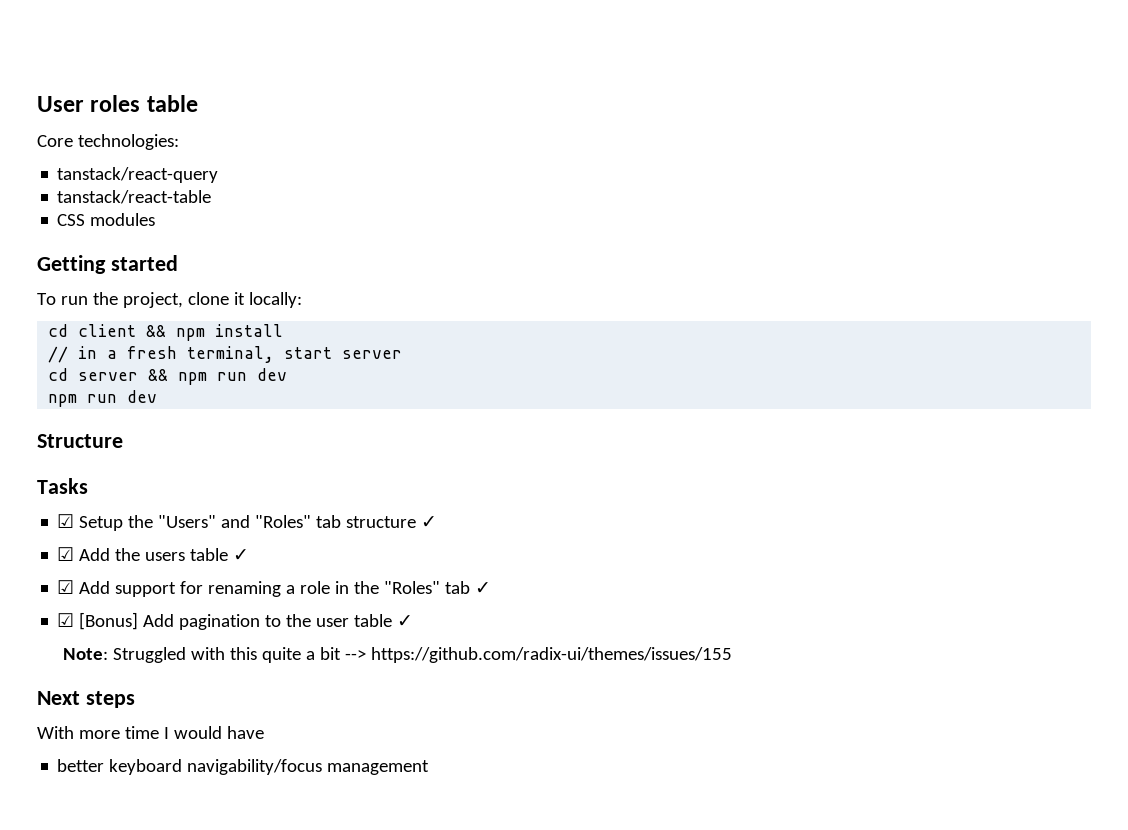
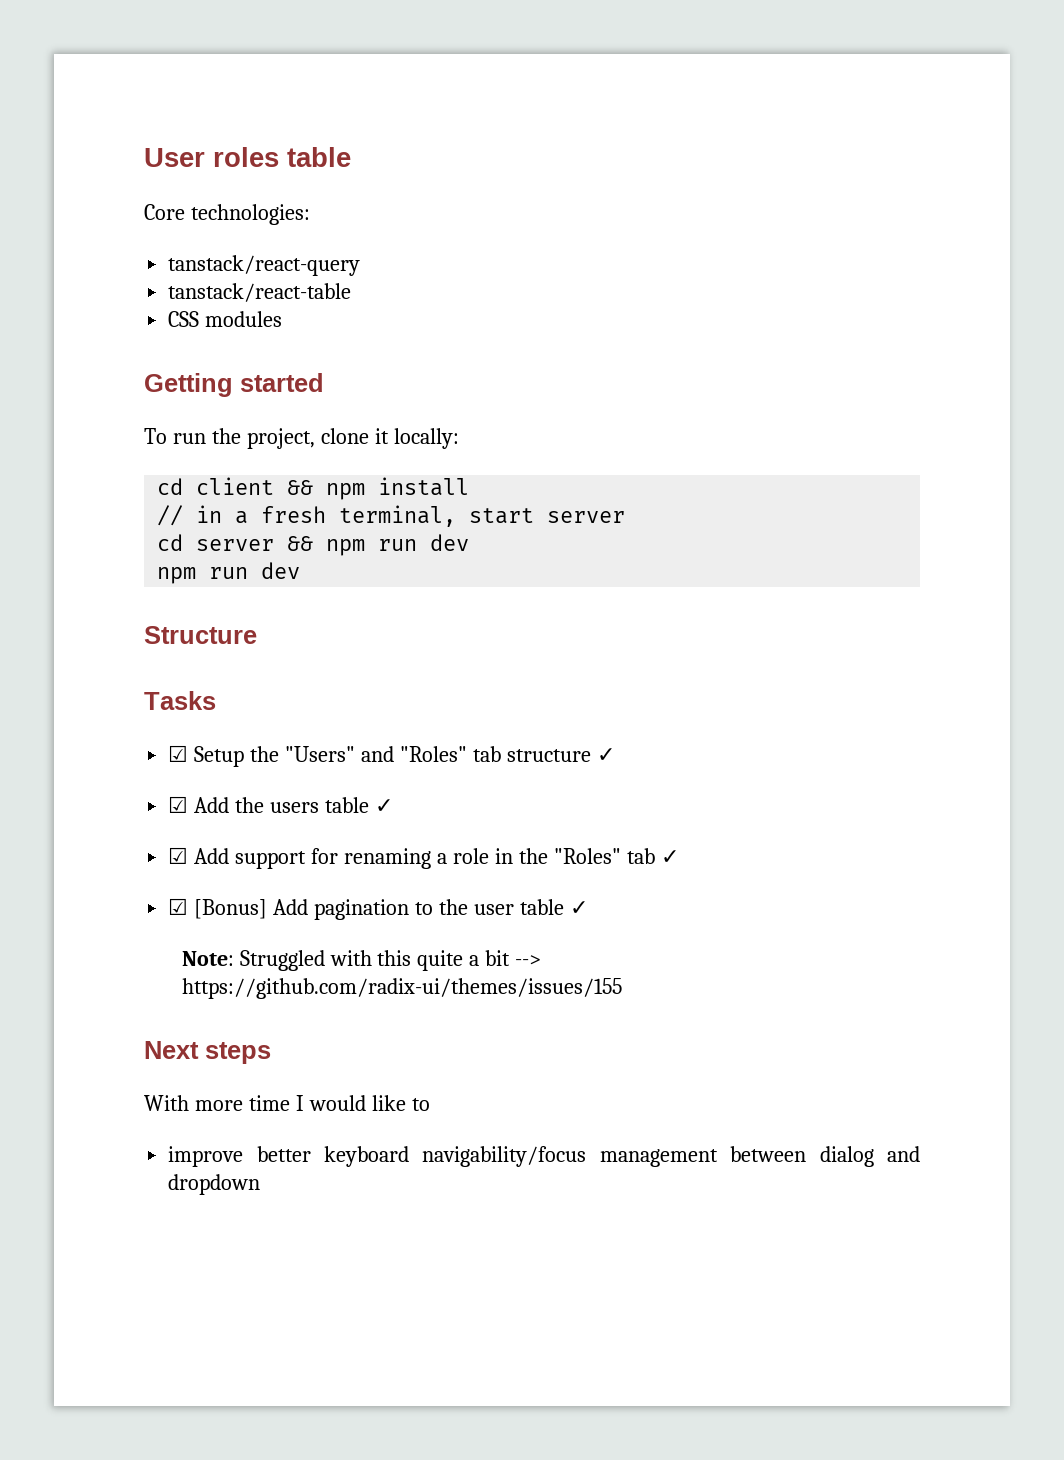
- With more time I would have
- better keyboard navigability/focus management
+ With more time I would like to
+ improve better keyboard navigability/focus management between dialog and dropdown

